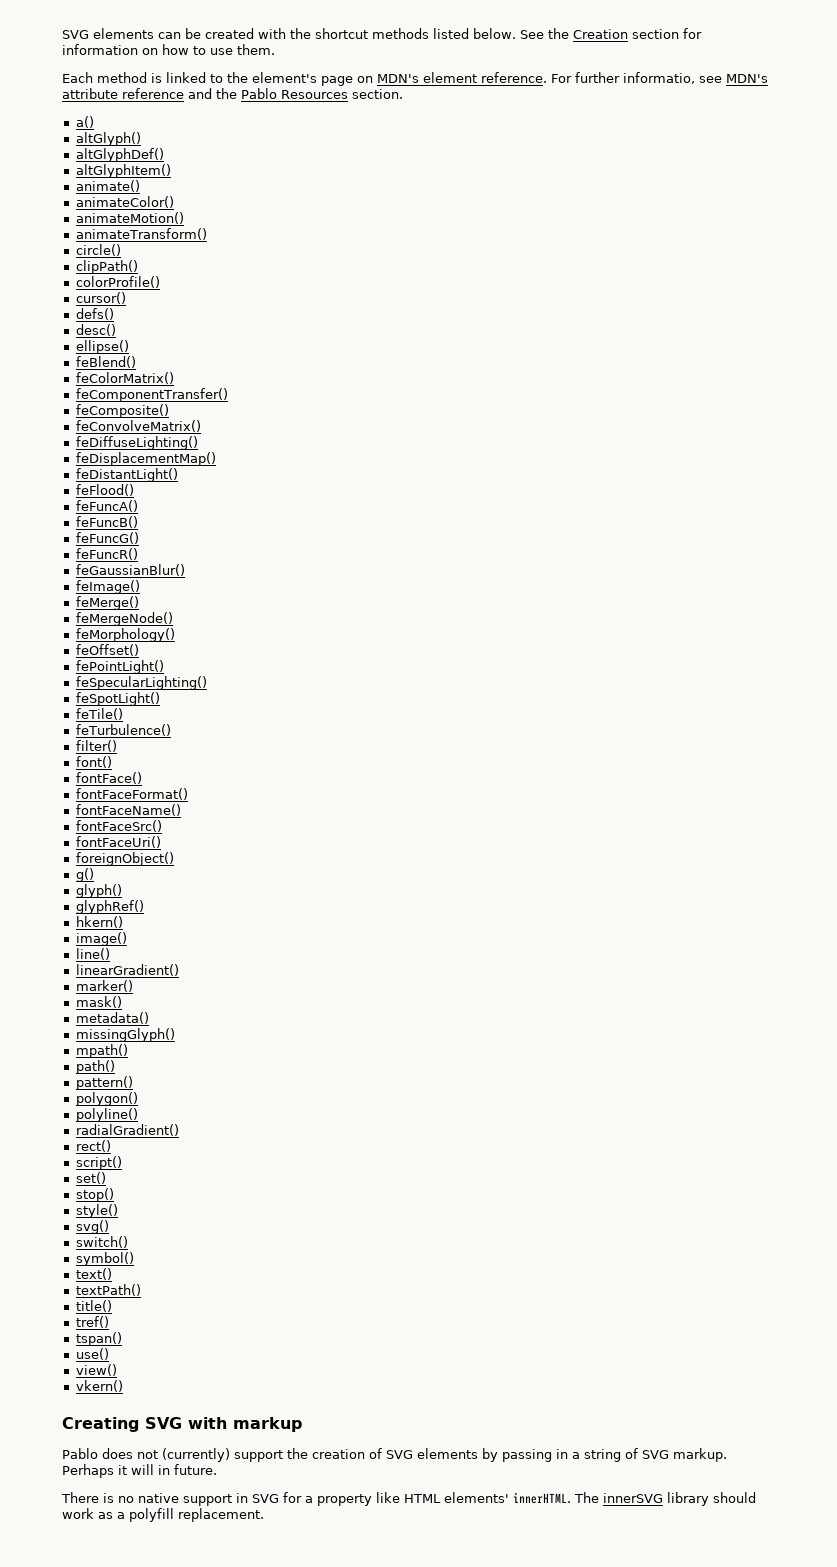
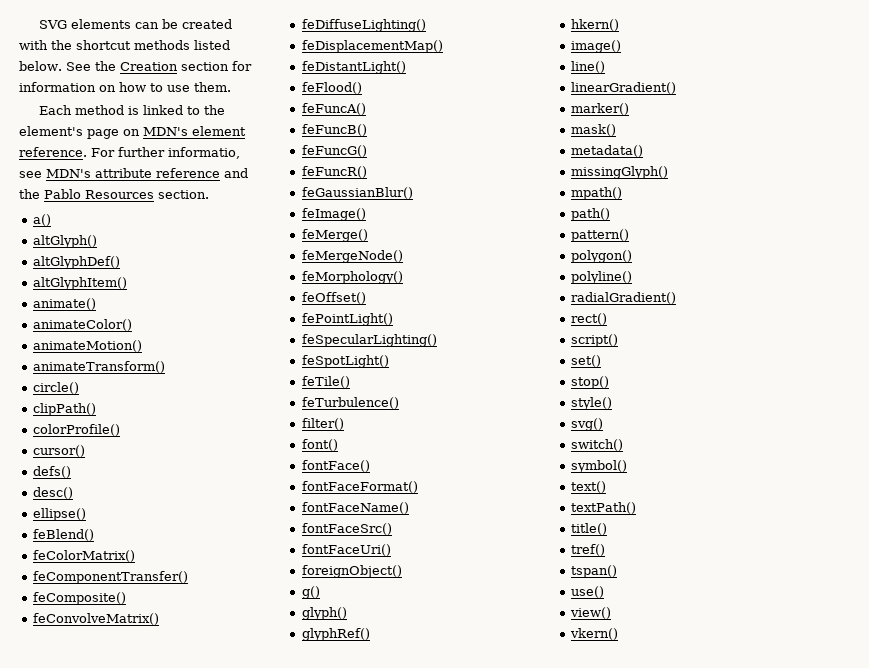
- Creating SVG with markup
- Pablo does not (currently) support the creation of SVG elements by passing in a string of SVG markup. Perhaps it will in future.
- There is no native support in SVG for a property like HTML elements' innerHTML. The innerSVG library should work as a polyfill replacement.

